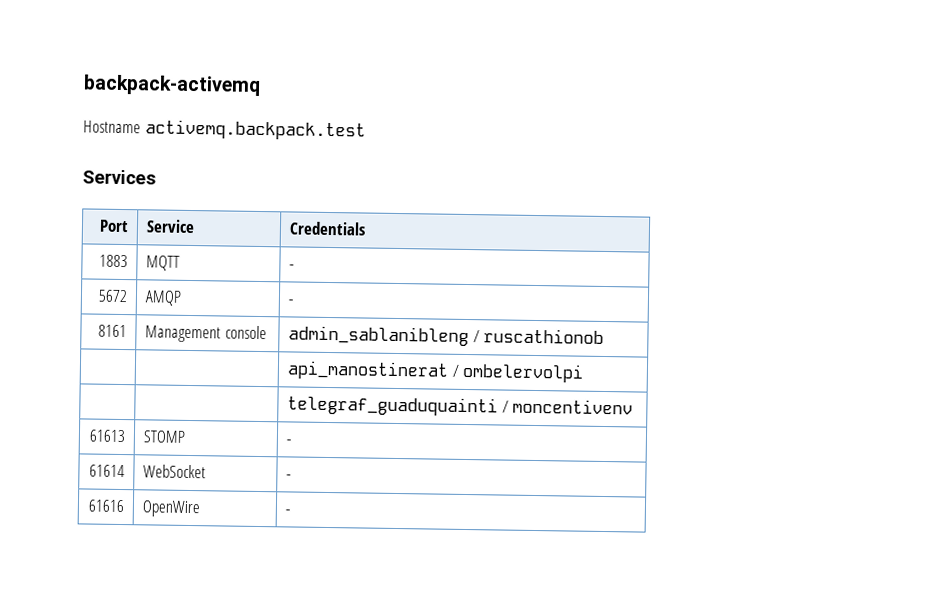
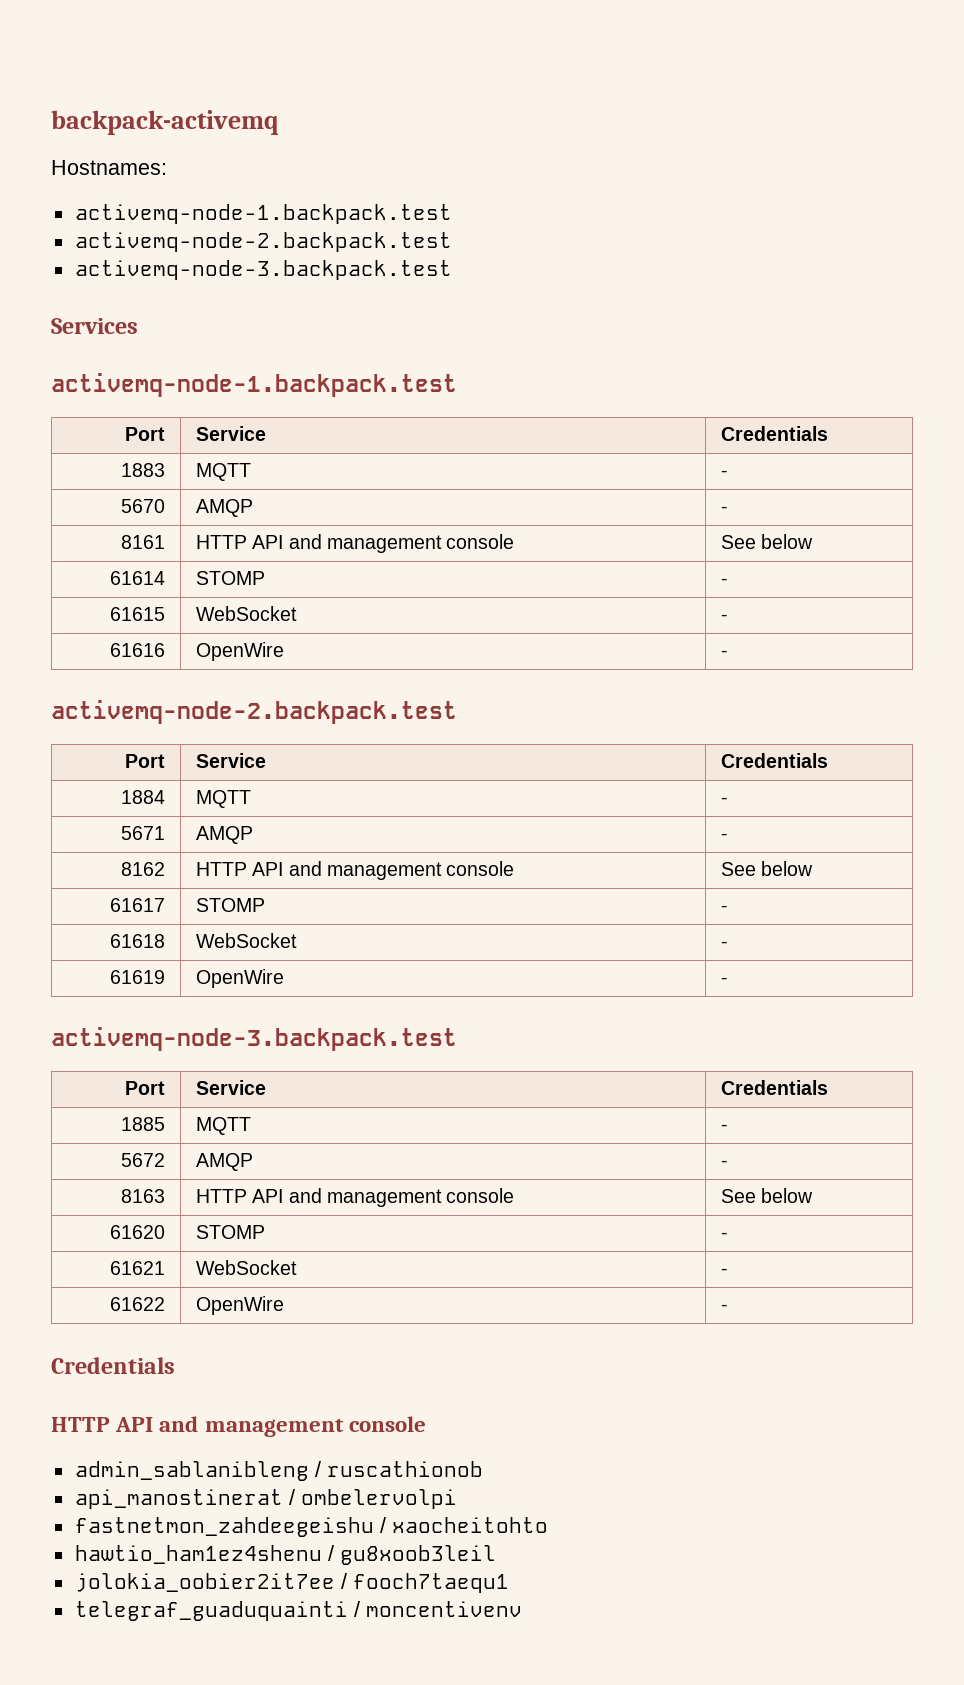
- Hostname activemq.backpack.test
+ Hostnames:
+ activemq-node-1.backpack.test
+ activemq-node-2.backpack.test
+ activemq-node-3.backpack.test
  Services
+ activemq-node-1.backpack.test
- 5672 | AMQP | -
+ 5670 | AMQP | -
- 8161 | Management console | admin_sablanibleng / ruscathionob
- | | api_manostinerat / ombelervolpi
- | | telegraf_guaduquainti / moncentivenv
- 61613 | STOMP | -
- 61614 | WebSocket | -
+ 8161 | HTTP API and management console | See below
+ 61614 | STOMP | -
+ 61615 | WebSocket | -
  61616 | OpenWire | -
+ activemq-node-2.backpack.test
+ Port | Service | Credentials
+ 1884 | MQTT | -
+ 5671 | AMQP | -
+ 8162 | HTTP API and management console | See below
+ 61617 | STOMP | -
+ 61618 | WebSocket | -
+ 61619 | OpenWire | -
+ activemq-node-3.backpack.test
+ Port | Service | Credentials
+ 1885 | MQTT | -
+ 5672 | AMQP | -
+ 8163 | HTTP API and management console | See below
+ 61620 | STOMP | -
+ 61621 | WebSocket | -
+ 61622 | OpenWire | -
+ Credentials
+ HTTP API and management console
+ admin_sablanibleng / ruscathionob
+ api_manostinerat / ombelervolpi
+ fastnetmon_zahdeegeishu / xaocheitohto
+ hawtio_ham1ez4shenu / gu8xoob3leil
+ jolokia_oobier2it7ee / fooch7taequ1
+ telegraf_guaduquainti / moncentivenv

